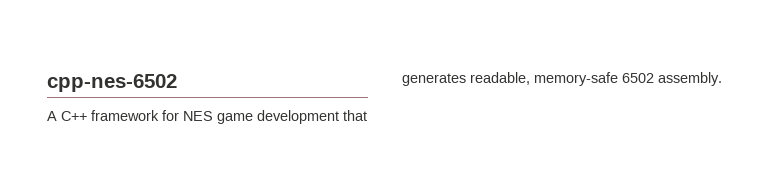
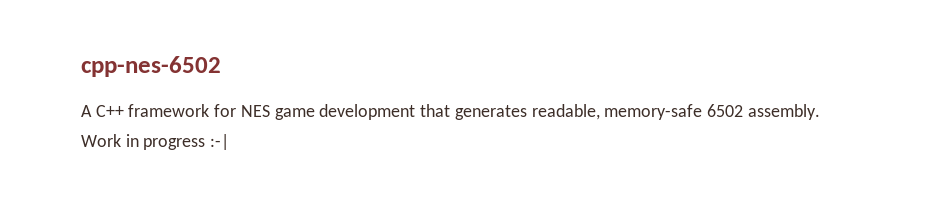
+ Work in progress :-|

